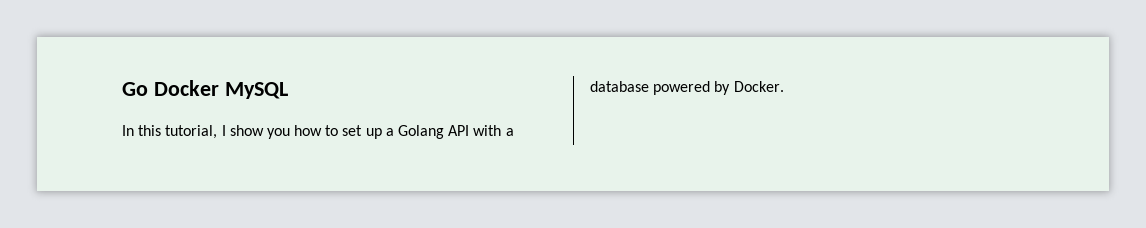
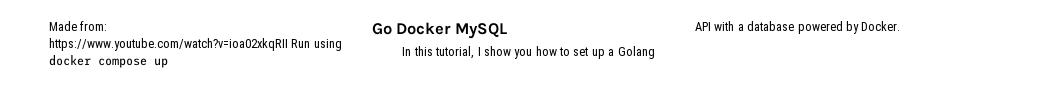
+ Made from: https://www.youtube.com/watch?v=ioa02xkqRII Run using docker compose up

